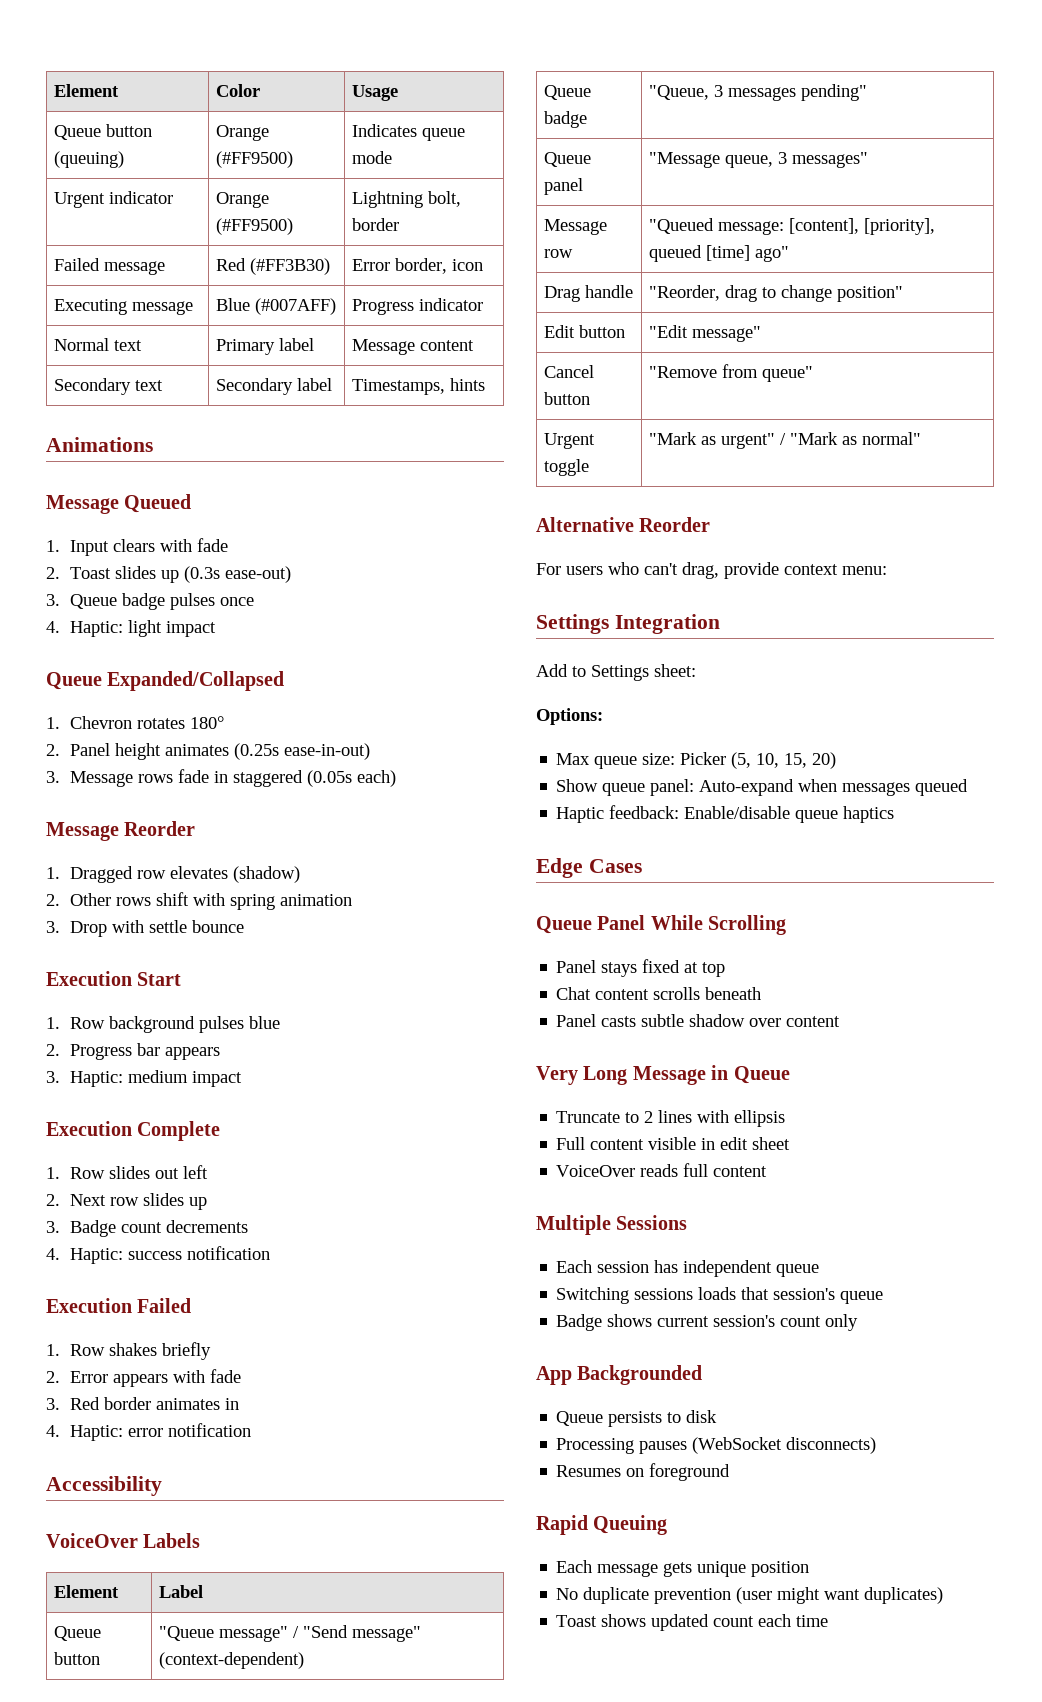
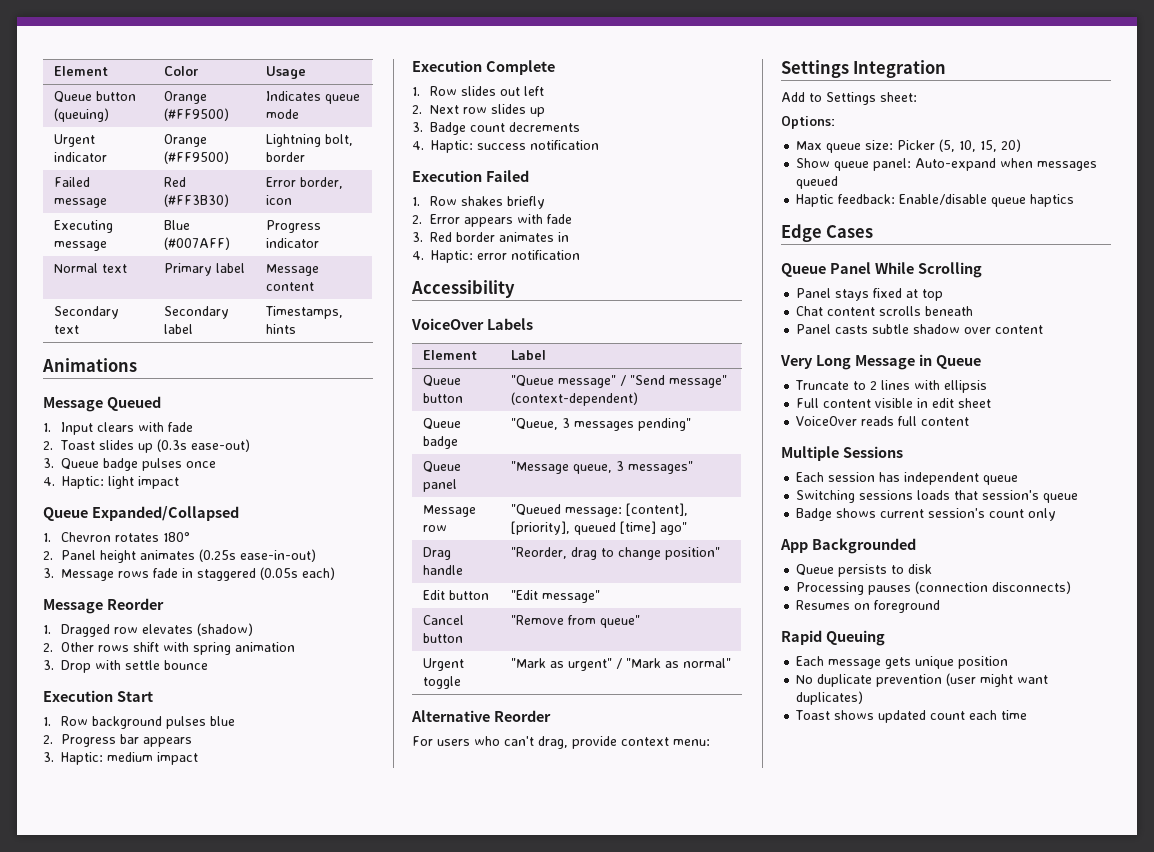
- Processing pauses (WebSocket disconnects)
+ Processing pauses (connection disconnects)

